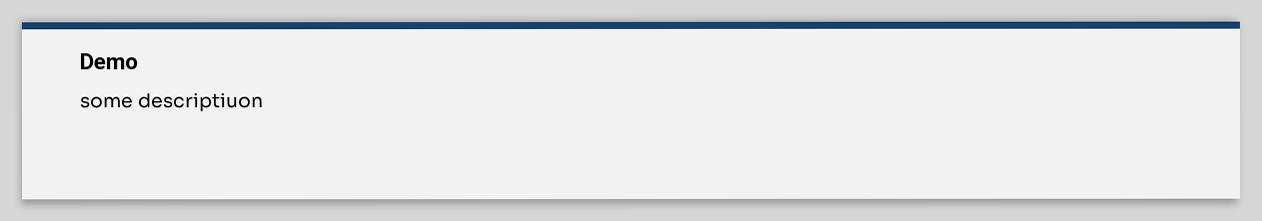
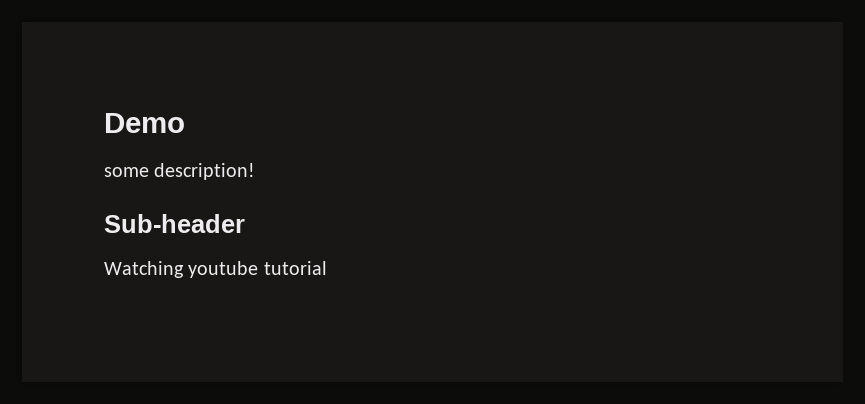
- some descriptiuon
+ some description!
+ Sub-header
+ Watching youtube tutorial

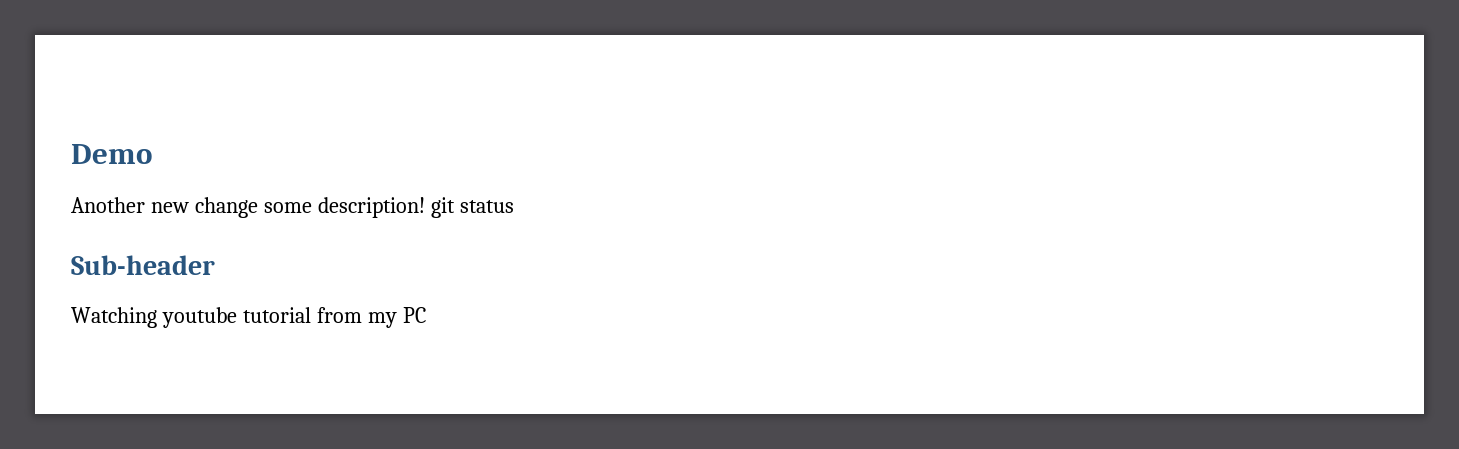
- some description!
+ Another new change some description! git status
- Watching youtube tutorial
+ Watching youtube tutorial from my PC

